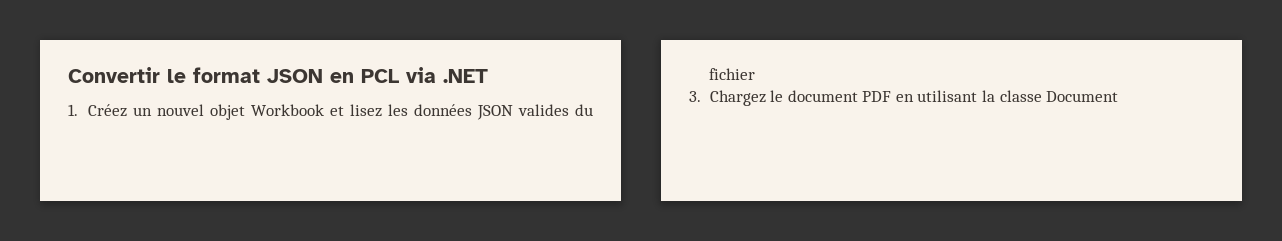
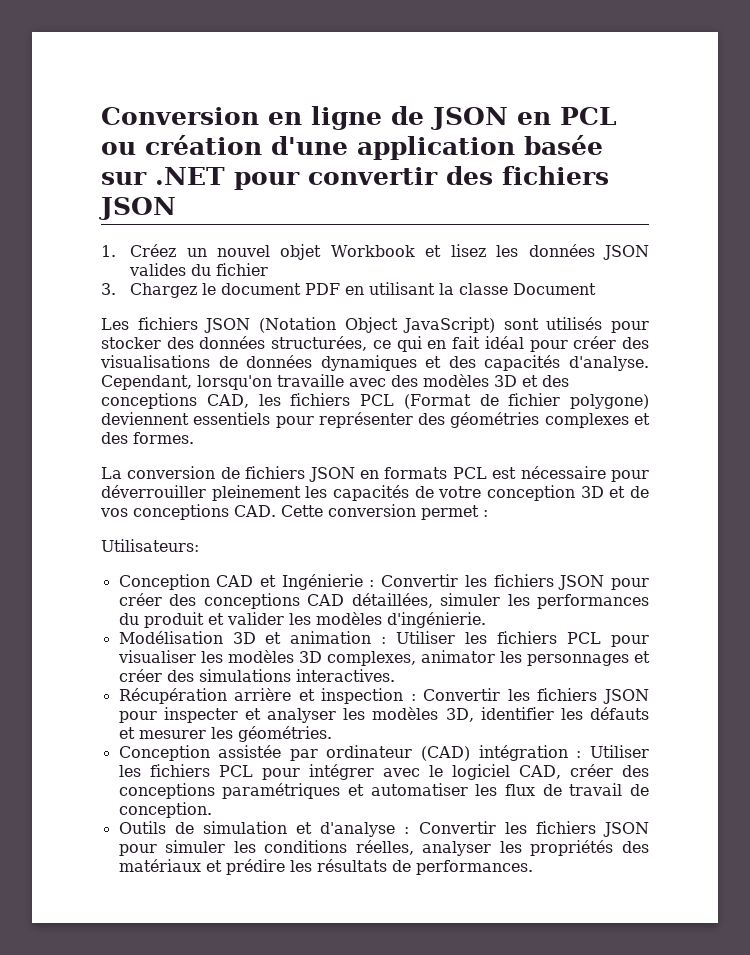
- Convertir le format JSON en PCL via .NET
+ Conversion en ligne de JSON en PCL ou création d'une application basée sur .NET pour convertir des fichiers JSON
+ Les fichiers JSON (Notation Object JavaScript) sont utilisés pour stocker des données structurées, ce qui en fait idéal pour créer des visualisations de données dynamiques et des capacités d'analyse. Cependant, lorsqu'on travaille avec des modèles 3D et des conceptions CAD, les fichiers PCL (Format de fichier polygone) deviennent essentiels pour représenter des géométries complexes et des formes.
+ La conversion de fichiers JSON en formats PCL est nécessaire pour déverrouiller pleinement les capacités de votre conception 3D et de vos conceptions CAD. Cette conversion permet :
+ Utilisateurs:
+ Conception CAD et Ingénierie : Convertir les fichiers JSON pour créer des conceptions CAD détaillées, simuler les performances du produit et valider les modèles d'ingénierie.
+ Modélisation 3D et animation : Utiliser les fichiers PCL pour visualiser les modèles 3D complexes, animator les personnages et créer des simulations interactives.
+ Récupération arrière et inspection : Convertir les fichiers JSON pour inspecter et analyser les modèles 3D, identifier les défauts et mesurer les géométries.
+ Conception assistée par ordinateur (CAD) intégration : Utiliser les fichiers PCL pour intégrer avec le logiciel CAD, créer des conceptions paramétriques et automatiser les flux de travail de conception.
+ Outils de simulation et d'analyse : Convertir les fichiers JSON pour simuler les conditions réelles, analyser les propriétés des matériaux et prédire les résultats de performances.

